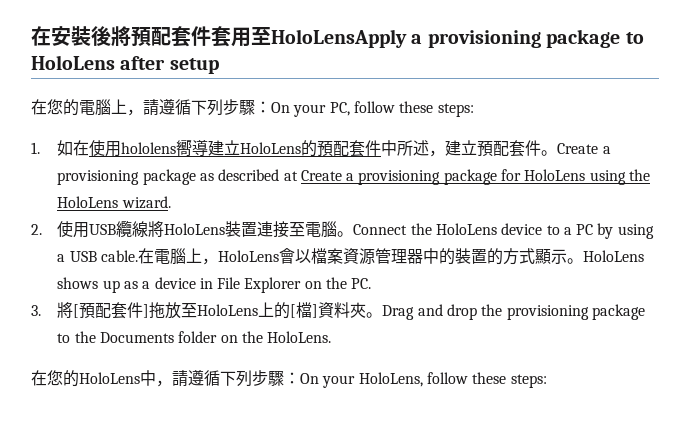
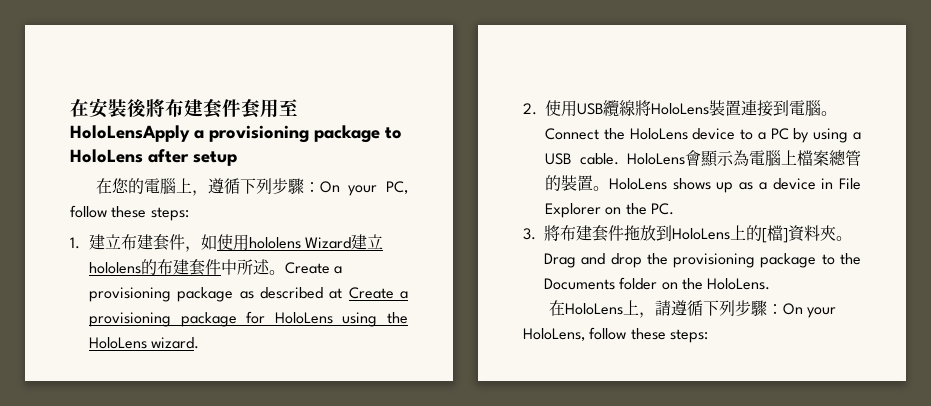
- 在安裝後將預配套件套用至HoloLensApply a provisioning package to HoloLens after setup
+ 在安裝後將布建套件套用至HoloLensApply a provisioning package to HoloLens after setup
- 在您的電腦上，請遵循下列步驟：On your PC, follow these steps:
+ 在您的電腦上，遵循下列步驟：On your PC, follow these steps:
- 1.如在使用hololens嚮導建立HoloLens的預配套件中所述，建立預配套件。
+ 1.建立布建套件，如使用hololens Wizard建立hololens的布建套件中所述。
- 2.使用USB纜線將HoloLens裝置連接至電腦。
+ 2.使用USB纜線將HoloLens裝置連接到電腦。
- 在電腦上，HoloLens會以檔案資源管理器中的裝置的方式顯示。
+ HoloLens會顯示為電腦上檔案總管的裝置。
- 3.將[預配套件]拖放至HoloLens上的[檔]資料夾。
+ 3.將布建套件拖放到HoloLens上的[檔]資料夾。
- 在您的HoloLens中，請遵循下列步驟：On your HoloLens, follow these steps:
+ 在HoloLens上，請遵循下列步驟：On your HoloLens, follow these steps:

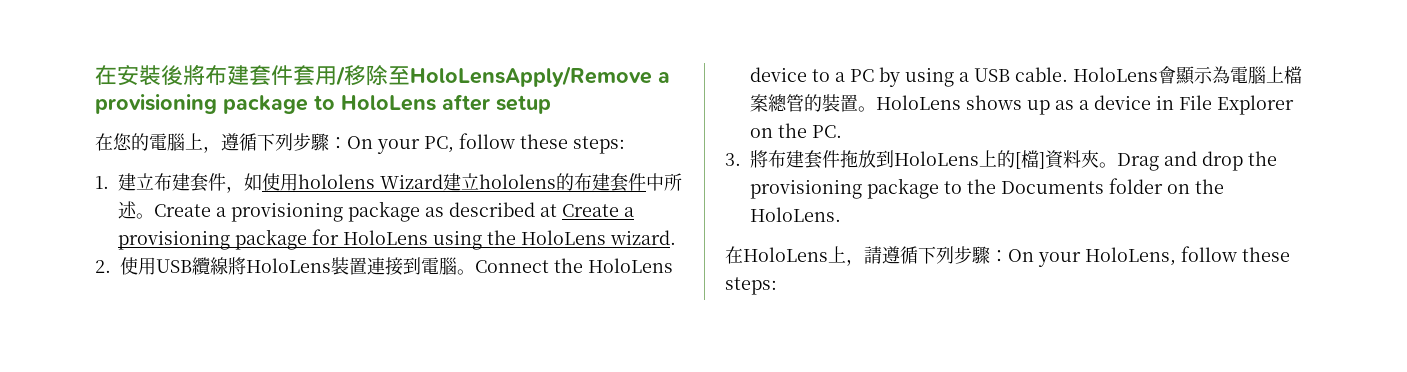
- 在安裝後將布建套件套用至HoloLensApply a provisioning package to HoloLens after setup
+ 在安裝後將布建套件套用/移除至HoloLensApply/Remove a provisioning package to HoloLens after setup

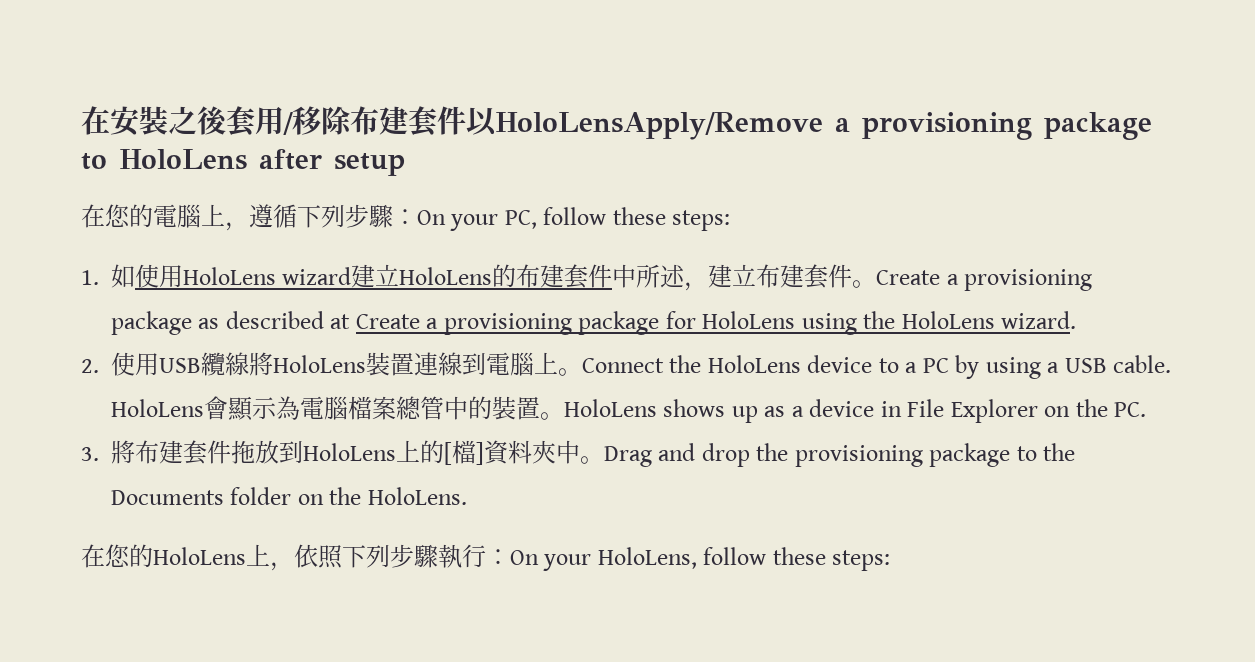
- 在安裝後將布建套件套用/移除至HoloLensApply/Remove a provisioning package to HoloLens after setup
+ 在安裝之後套用/移除布建套件以HoloLensApply/Remove a provisioning package to HoloLens after setup
- 1.建立布建套件，如使用hololens Wizard建立hololens的布建套件中所述。
+ 1.如使用HoloLens wizard建立HoloLens的布建套件中所述，建立布建套件。
- 2.使用USB纜線將HoloLens裝置連接到電腦。
+ 2.使用USB纜線將HoloLens裝置連線到電腦上。
- HoloLens會顯示為電腦上檔案總管的裝置。
+ HoloLens會顯示為電腦檔案總管中的裝置。
- 3.將布建套件拖放到HoloLens上的[檔]資料夾。
+ 3.將布建套件拖放到HoloLens上的[檔]資料夾中。
- 在HoloLens上，請遵循下列步驟：On your HoloLens, follow these steps:
+ 在您的HoloLens上，依照下列步驟執行：On your HoloLens, follow these steps:

